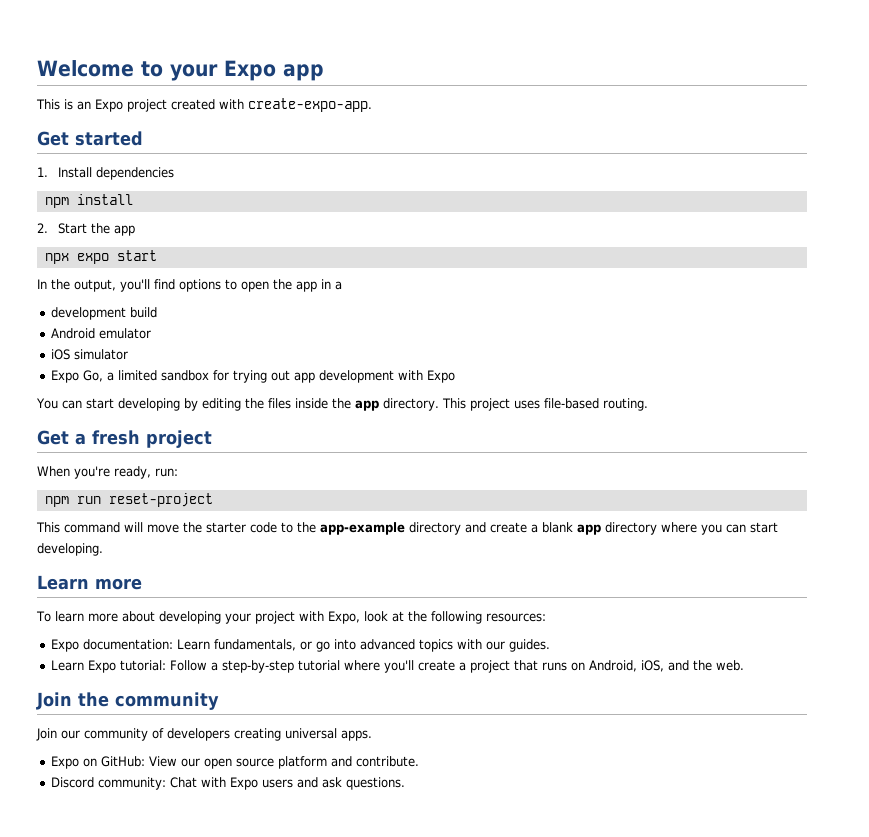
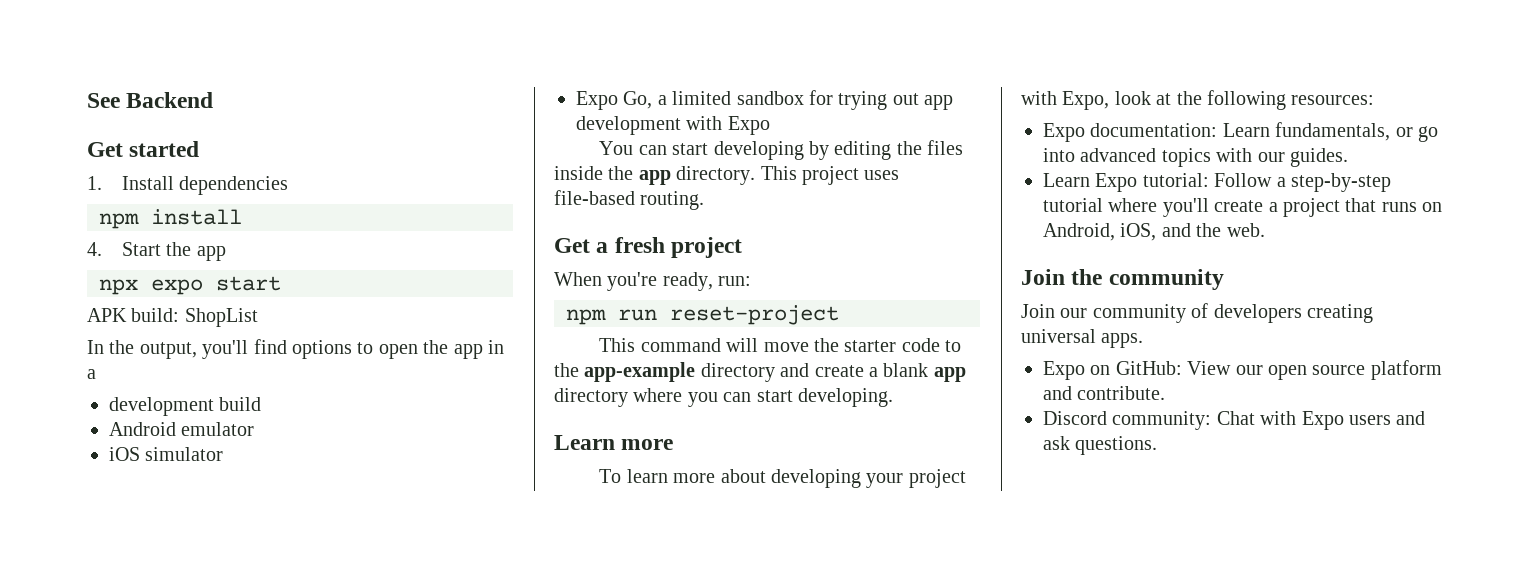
- Welcome to your Expo app
- This is an Expo project created with create-expo-app.
+ See Backend
- 2. Start the app
+ 4. Start the app
+ APK build: ShopList

